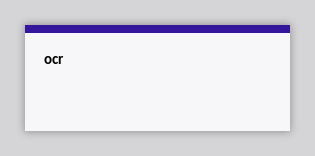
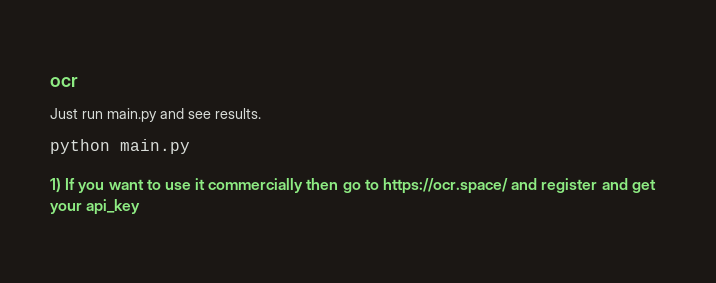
+ Just run main.py and see results.
+ python main.py
+ 1) If you want to use it commercially then go to https://ocr.space/ and register and get your api_key

